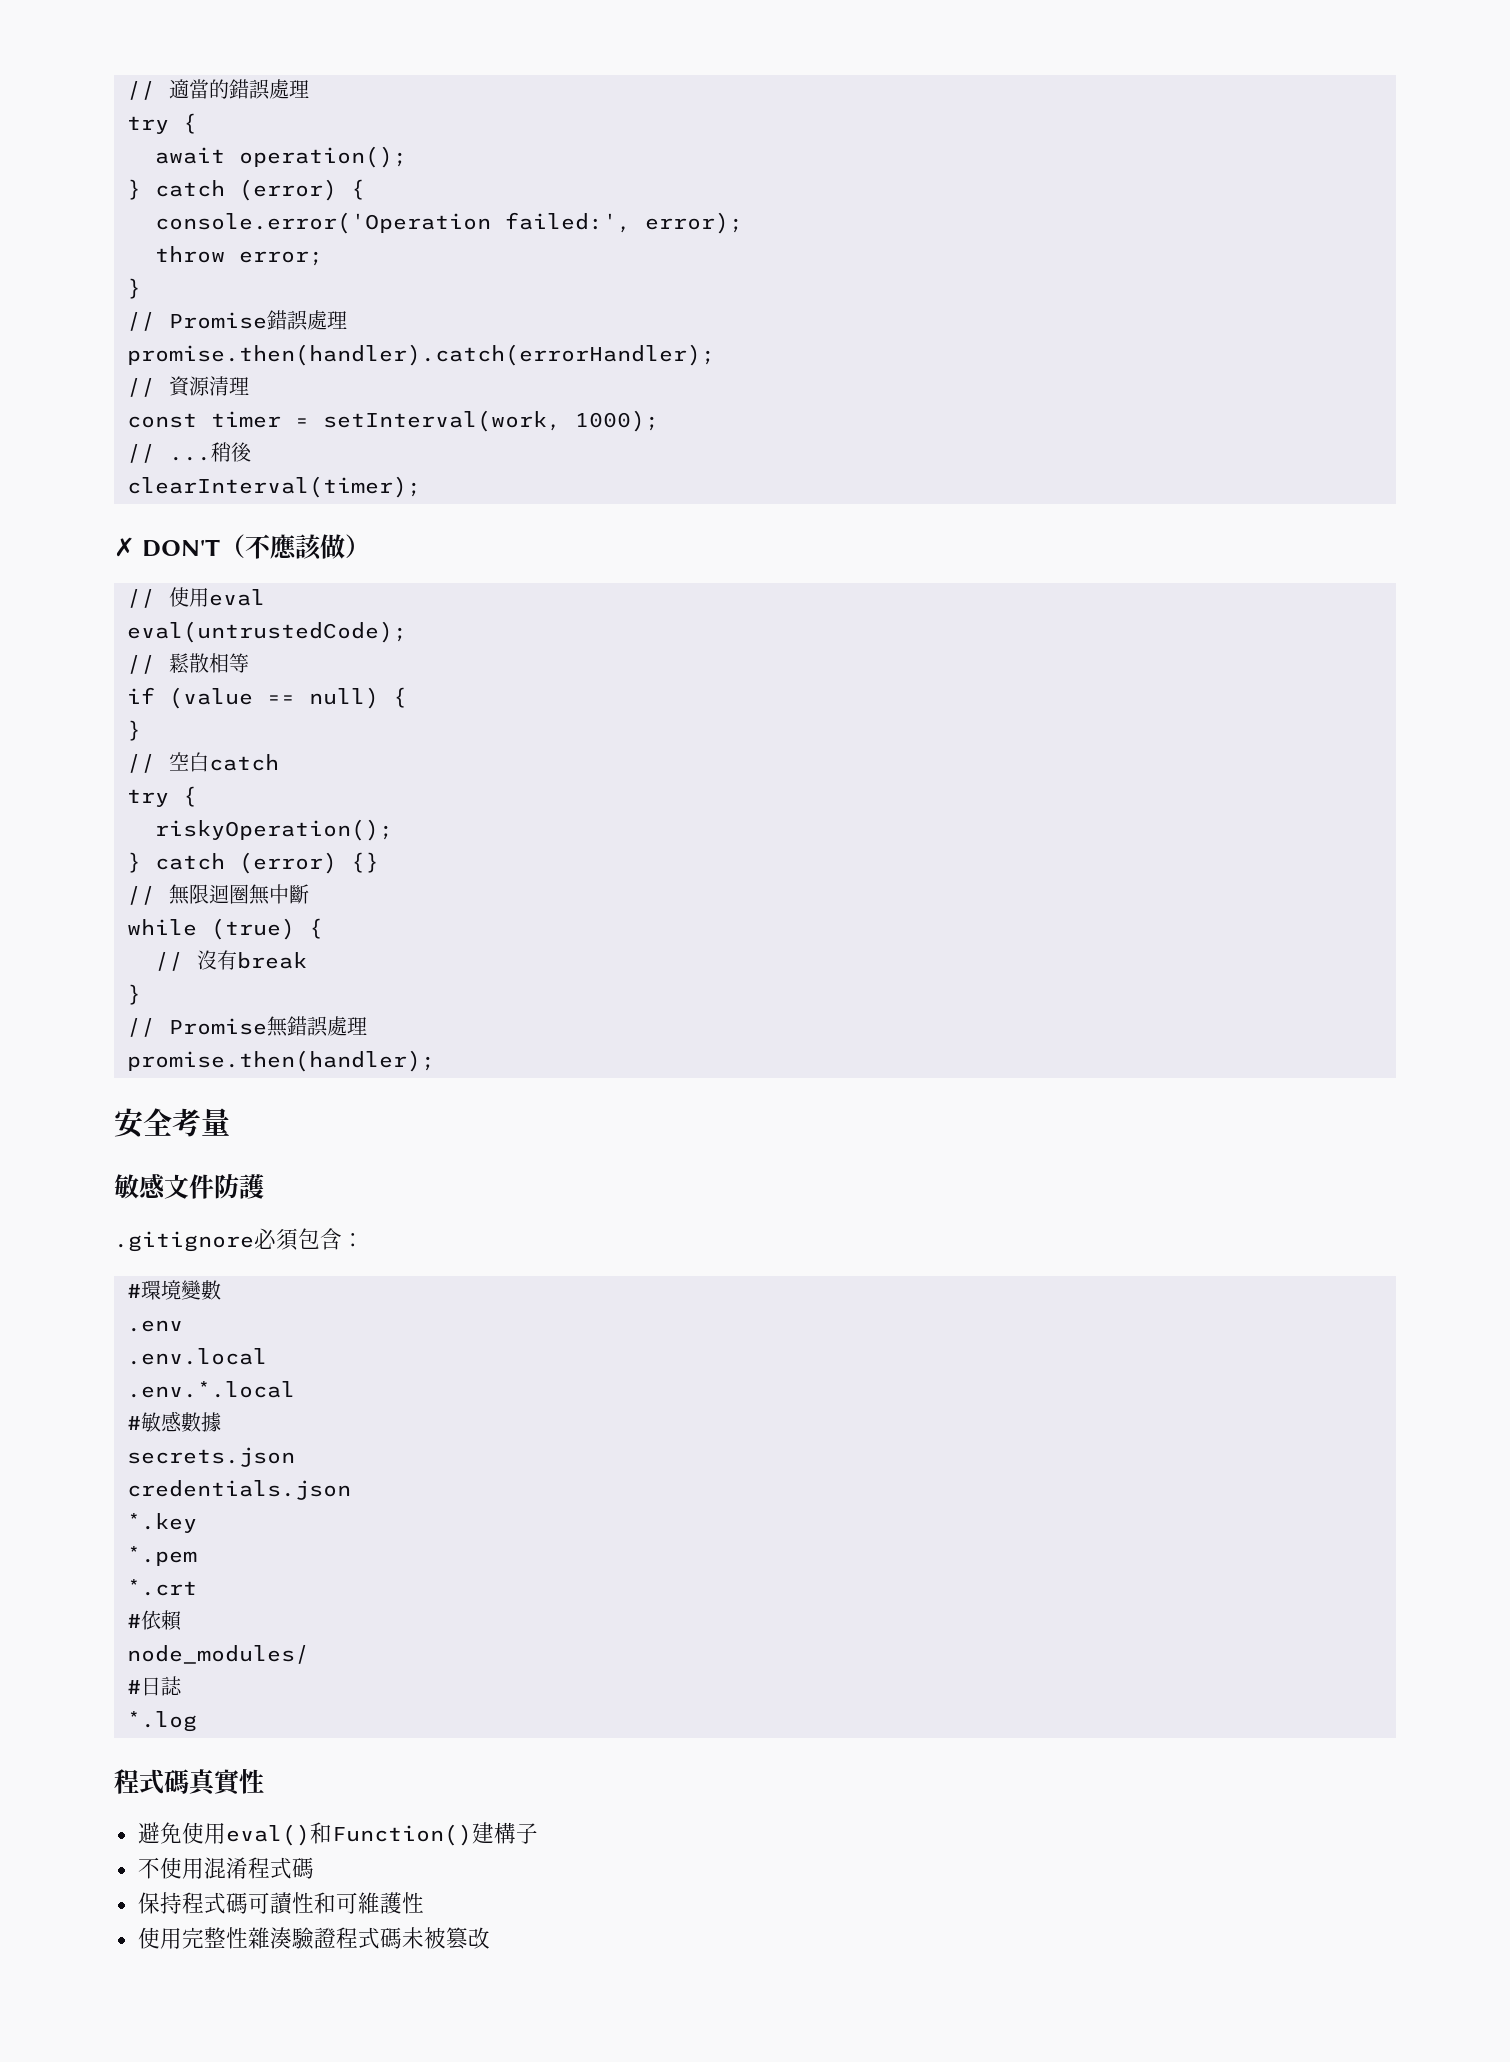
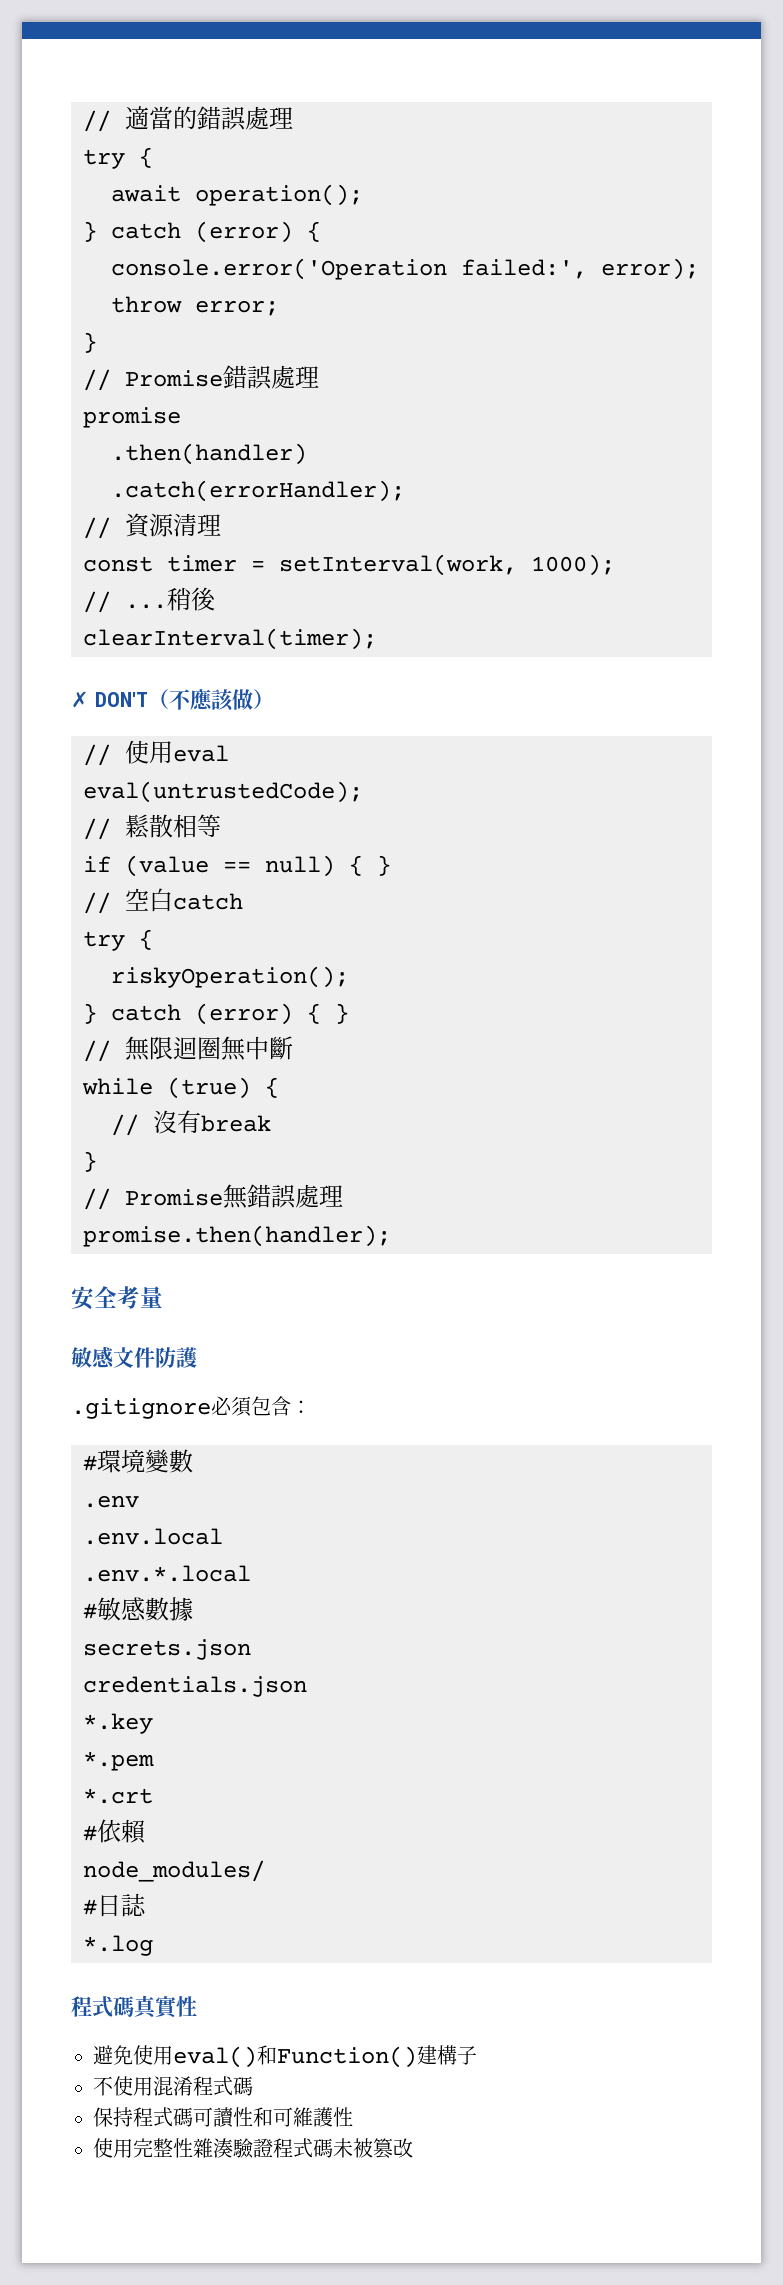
- promise.then(handler).catch(errorHandler);
+ promise
+ .then(handler)
+ .catch(errorHandler);
- if (value == null) {
- }
+ if (value == null) { }
- } catch (error) {}
+ } catch (error) { }

